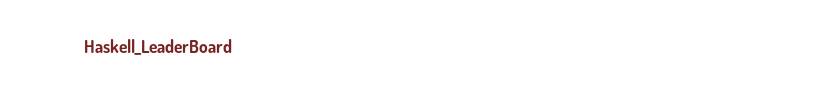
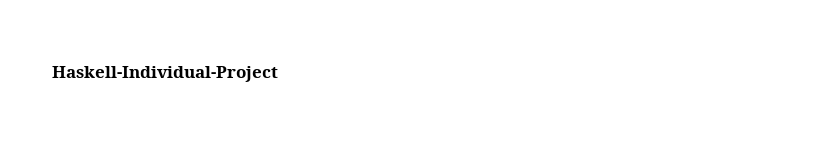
- Haskell_LeaderBoard
+ Haskell-Individual-Project

